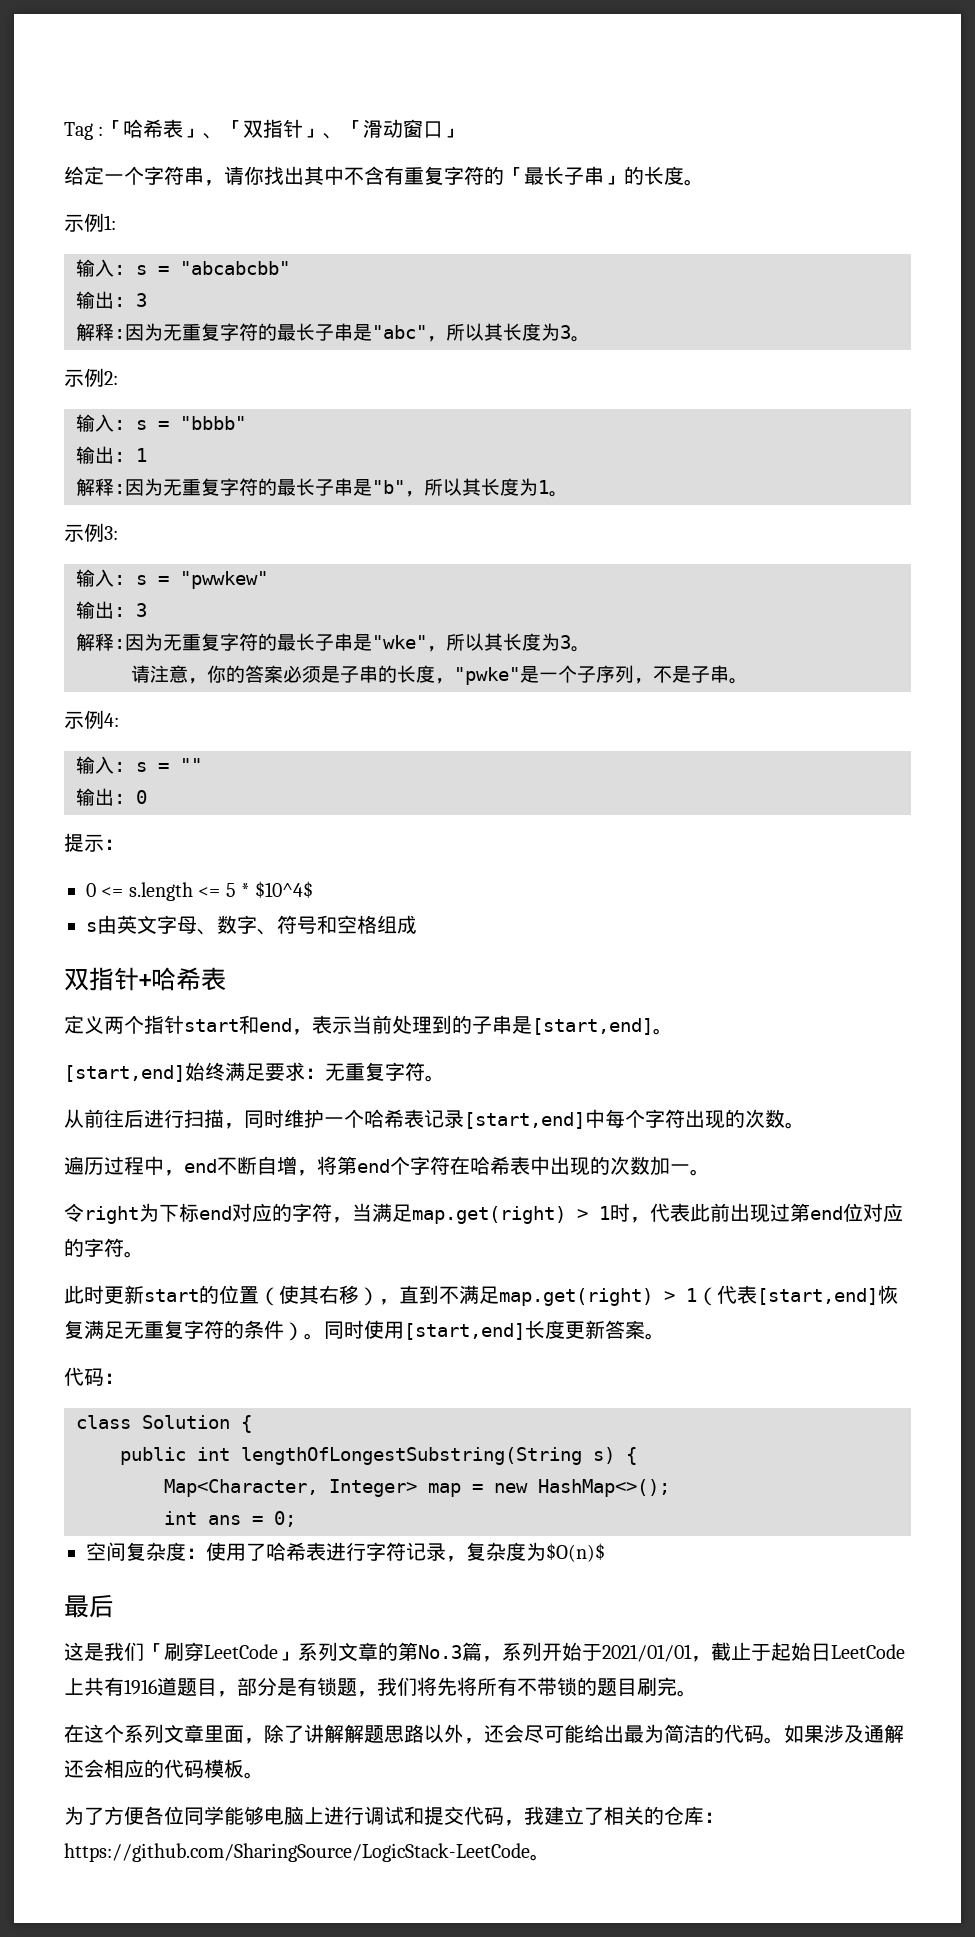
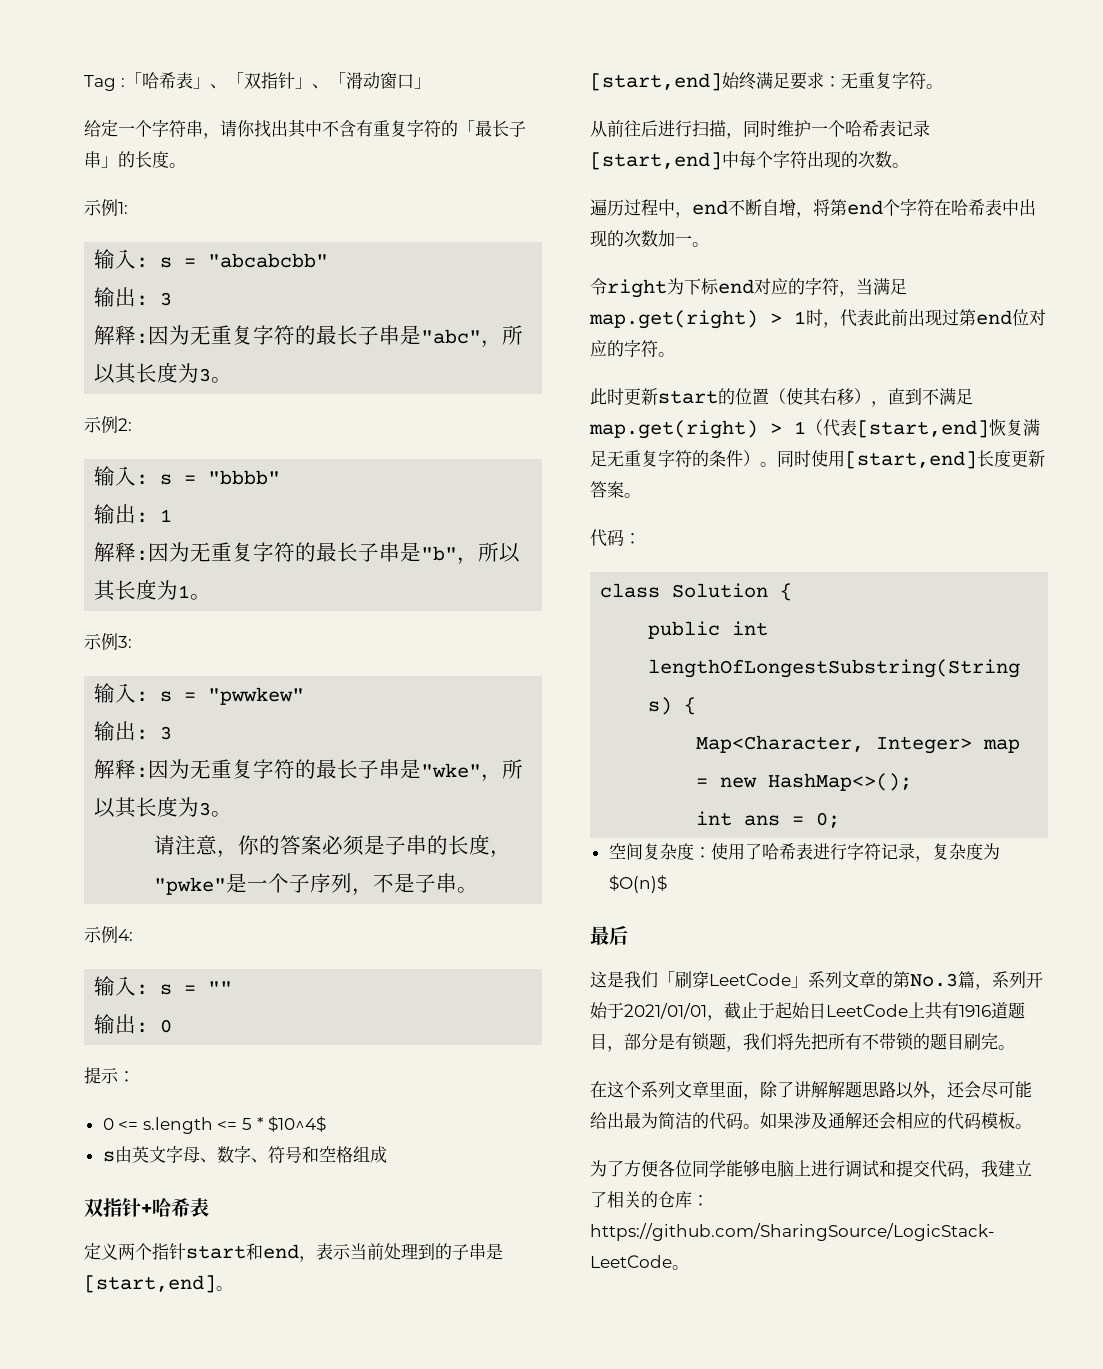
- 这是我们「刷穿LeetCode」系列文章的第No.3篇，系列开始于2021/01/01，截止于起始日LeetCode上共有1916道题目，部分是有锁题，我们将先将所有不带锁的题目刷完。
+ 这是我们「刷穿LeetCode」系列文章的第No.3篇，系列开始于2021/01/01，截止于起始日LeetCode上共有1916道题目，部分是有锁题，我们将先把所有不带锁的题目刷完。

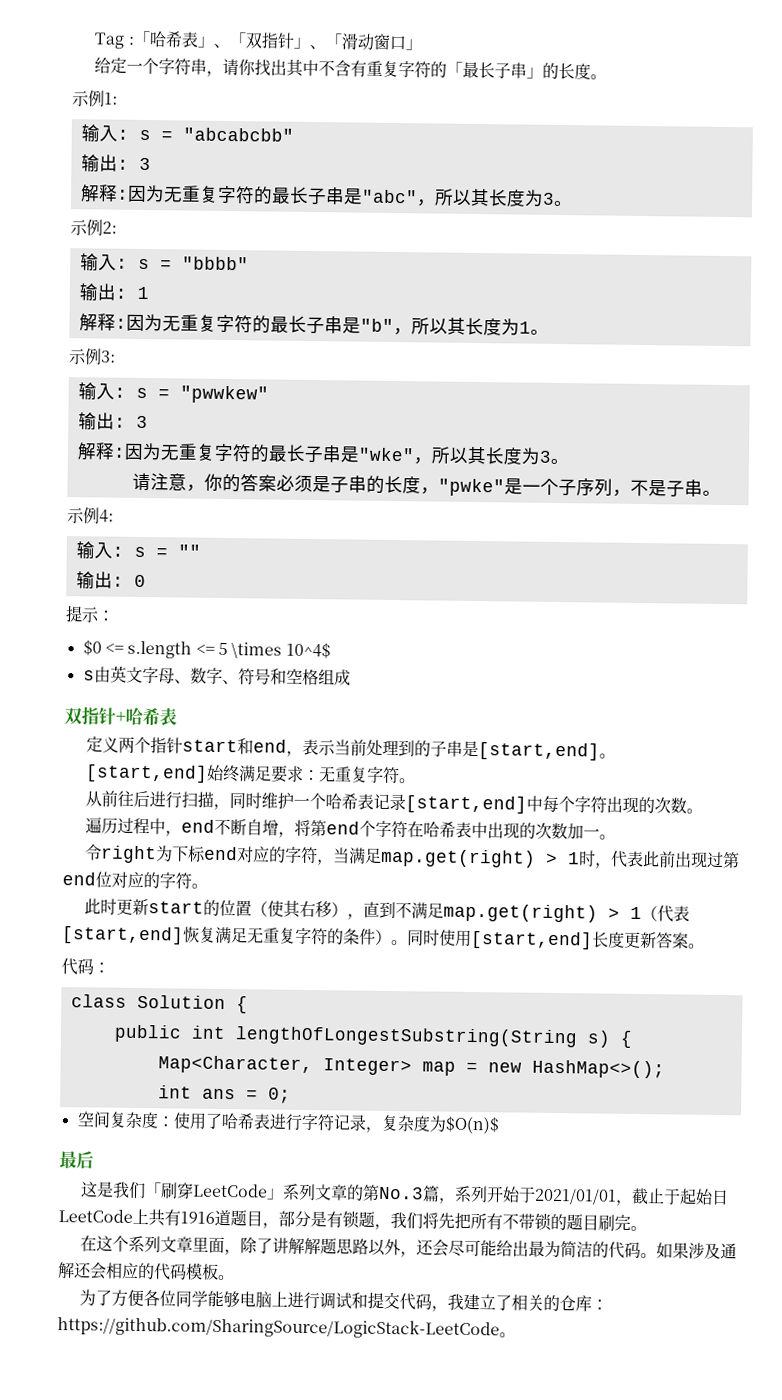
- 0 <= s.length <= 5 * $10^4$
+ $0 <= s.length <= 5 \times 10^4$

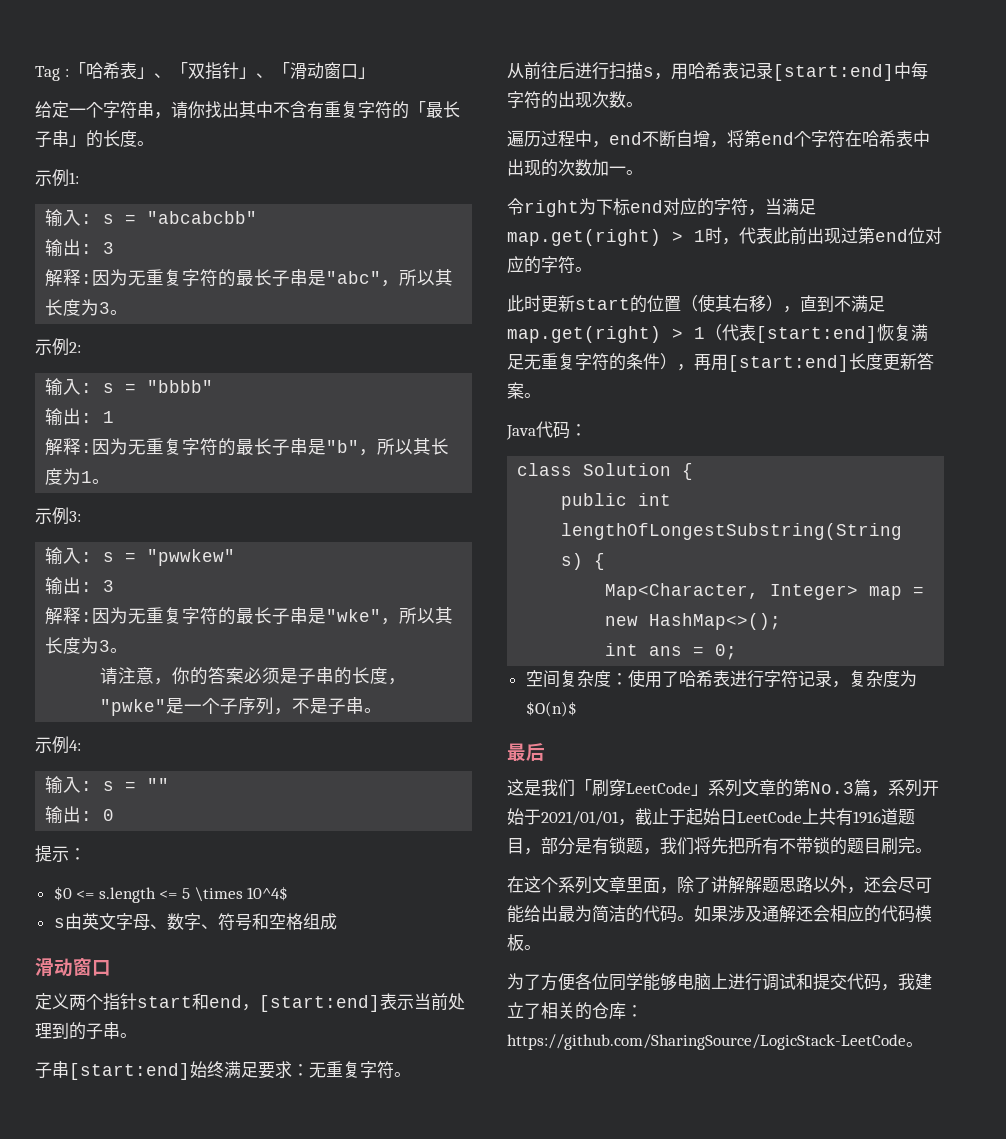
  s由英文字母、数字、符号和空格组成
- 双指针+哈希表
+ 滑动窗口
- 定义两个指针start和end，表示当前处理到的子串是[start,end]。
- [start,end]始终满足要求：无重复字符。
+ 定义两个指针start和end，[start:end]表示当前处理到的子串。
+ 子串[start:end]始终满足要求：无重复字符。
- 从前往后进行扫描，同时维护一个哈希表记录[start,end]中每个字符出现的次数。
+ 从前往后进行扫描s，用哈希表记录[start:end]中每字符的出现次数。
- 此时更新start的位置（使其右移），直到不满足map.get(right) > 1（代表[start,end]恢复满足无重复字符的条件）。同时使用[start,end]长度更新答案。
+ 此时更新start的位置（使其右移），直到不满足map.get(right) > 1（代表[start:end]恢复满足无重复字符的条件），再用[start:end]长度更新答案。
- 代码：
+ Java代码：

